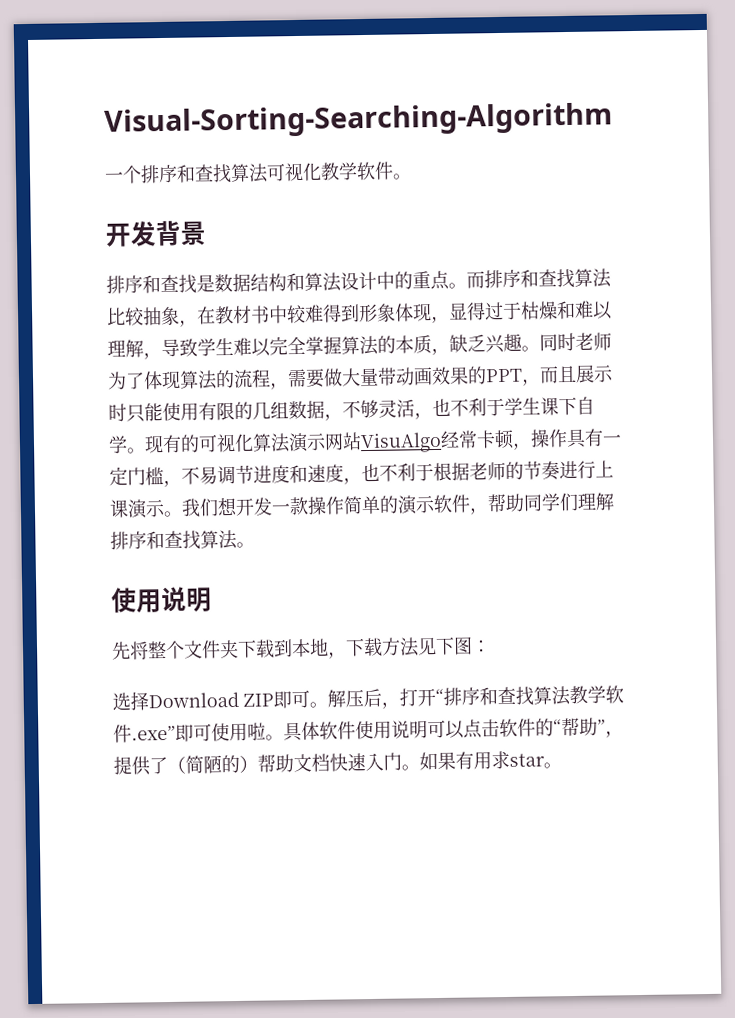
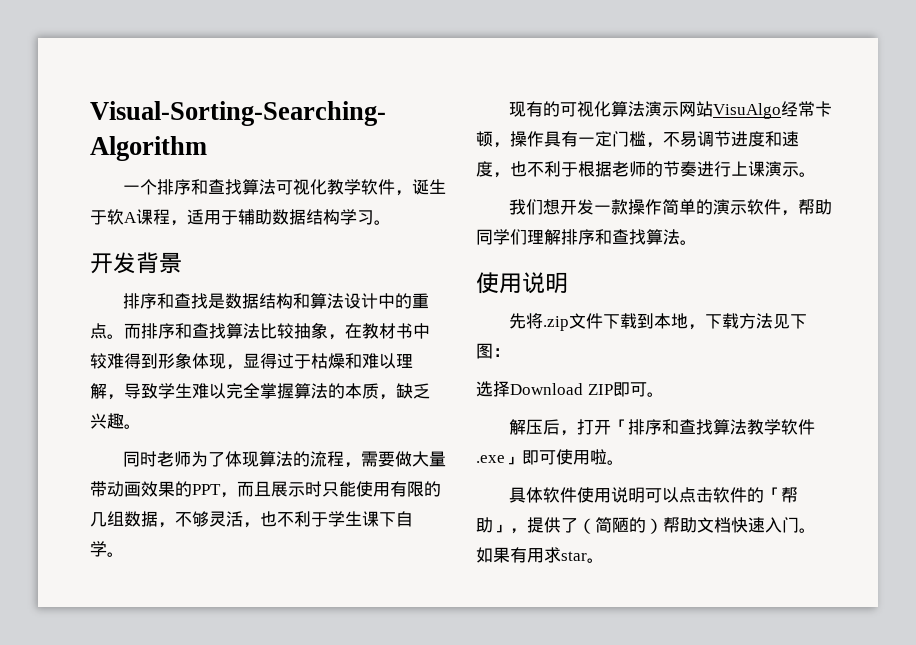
- 一个排序和查找算法可视化教学软件。
+ 一个排序和查找算法可视化教学软件，诞生于软A课程，适用于辅助数据结构学习。
- 而排序和查找算法比较抽象，在教材书中较难得到形象体现，显得过于枯燥和难以理解，导致学生难以完全掌握算法的本质，缺乏兴趣。同时老师为了体现算法的流程，需要做大量带动画效果的PPT，而且展示时只能使用有限的几组数据，不够灵活，也不利于学生课下自学。现有的可视化算法演示网站VisuAlgo经常卡顿，操作具有一定门槛，不易调节进度和速度，也不利于根据老师的节奏进行上课演示。我们想开发一款操作简单的演示软件，帮助同学们理解排序和查找算法。
+ 而排序和查找算法比较抽象，在教材书中较难得到形象体现，显得过于枯燥和难以理解，导致学生难以完全掌握算法的本质，缺乏兴趣。
+ 同时老师为了体现算法的流程，需要做大量带动画效果的PPT，而且展示时只能使用有限的几组数据，不够灵活，也不利于学生课下自学。
+ 现有的可视化算法演示网站VisuAlgo经常卡顿，操作具有一定门槛，不易调节进度和速度，也不利于根据老师的节奏进行上课演示。
+ 我们想开发一款操作简单的演示软件，帮助同学们理解排序和查找算法。
- 先将整个文件夹下载到本地，下载方法见下图：
+ 先将.zip文件下载到本地，下载方法见下图：
- 选择Download ZIP即可。解压后，打开“排序和查找算法教学软件.exe”即可使用啦。具体软件使用说明可以点击软件的“帮助”，提供了（简陋的）帮助文档快速入门。
+ 选择Download ZIP即可。
+ 解压后，打开「排序和查找算法教学软件.exe」即可使用啦。
+ 具体软件使用说明可以点击软件的「帮助」，提供了（简陋的）帮助文档快速入门。

